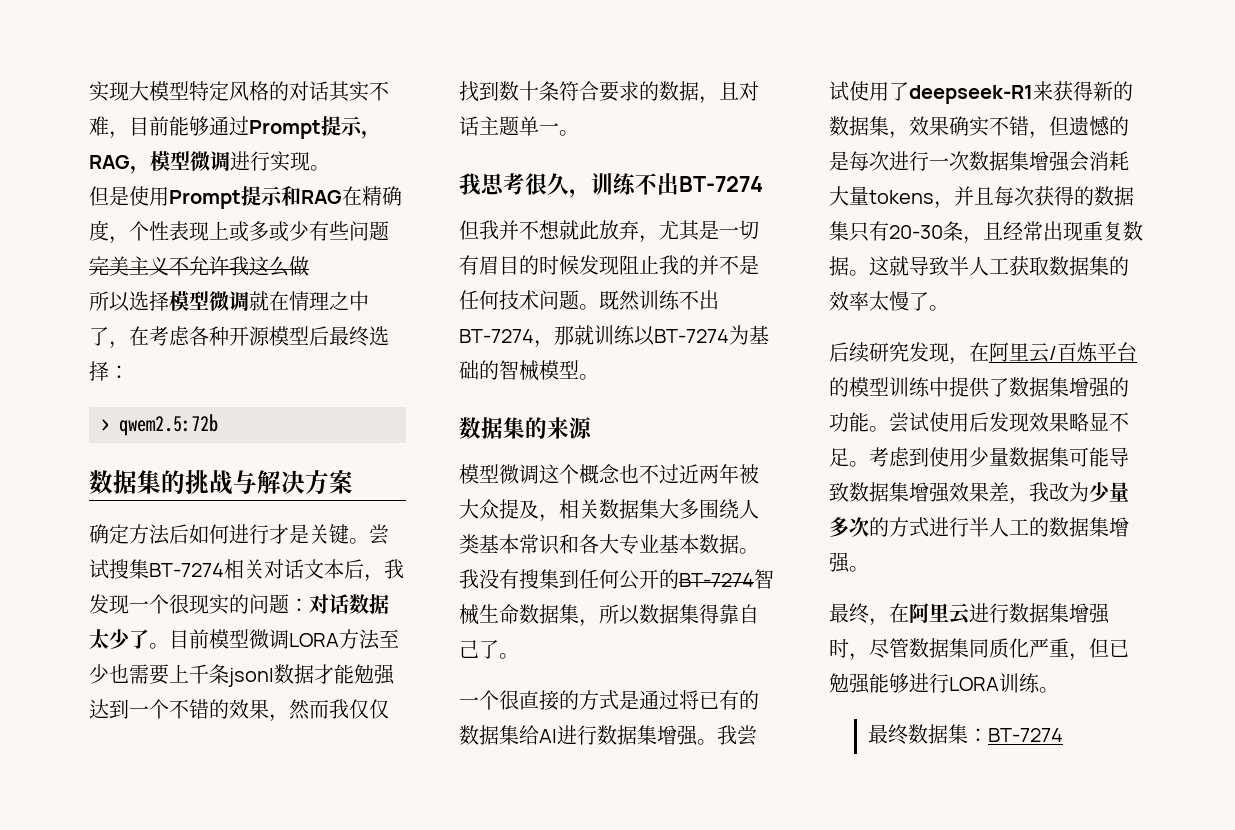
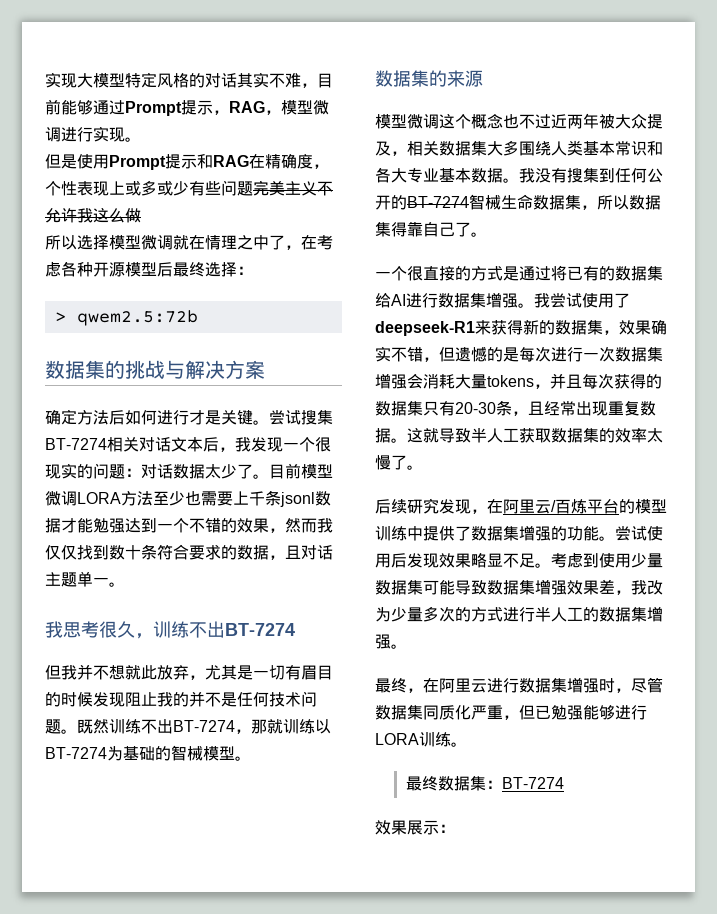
+ 效果展示：

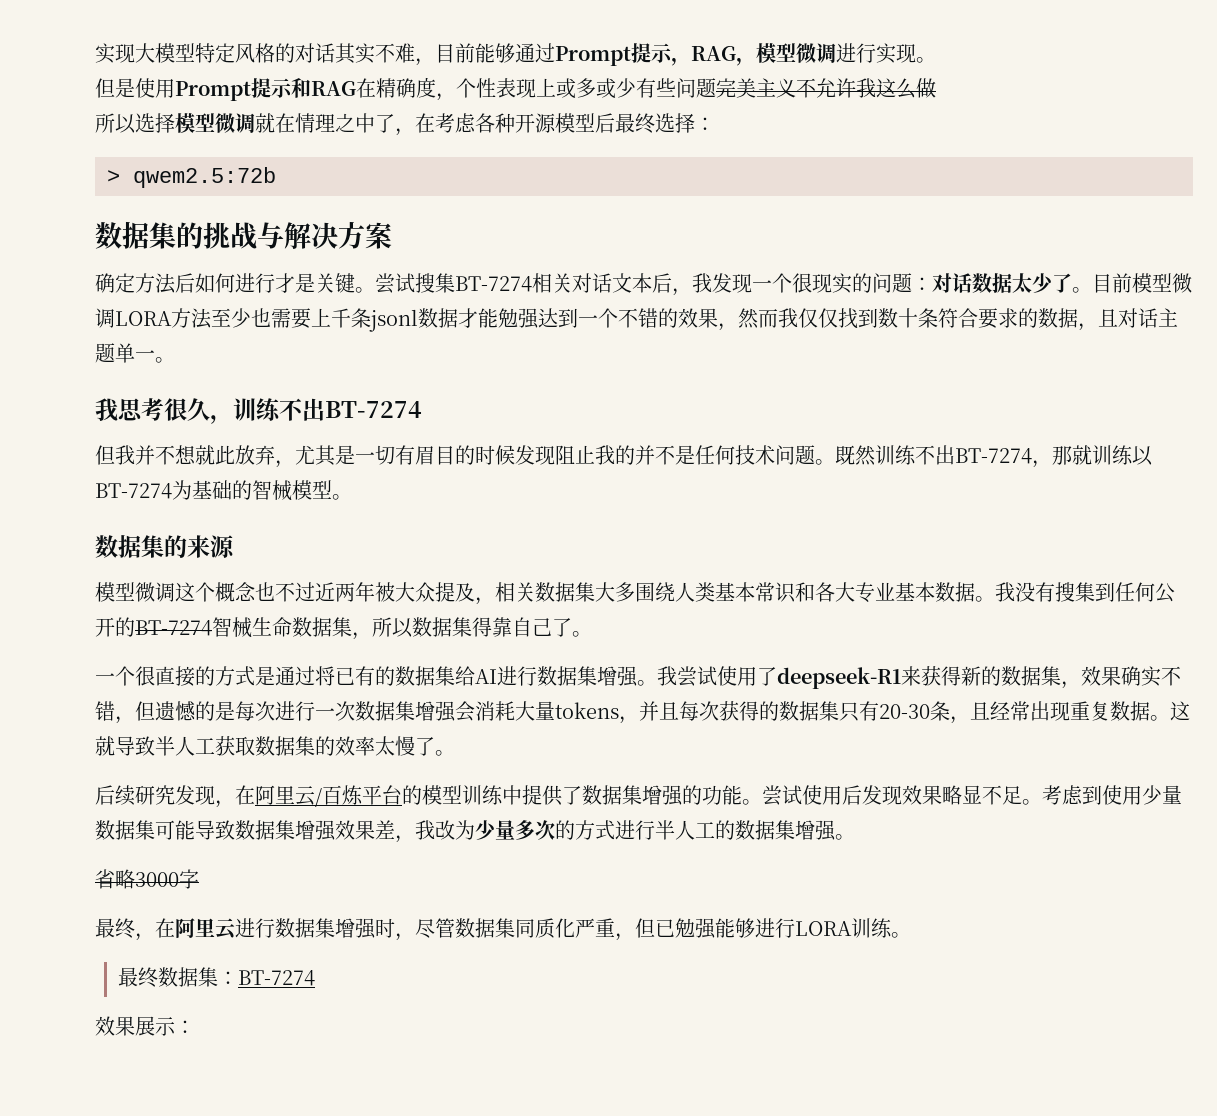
+ 省略3000字

